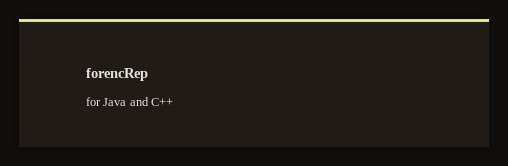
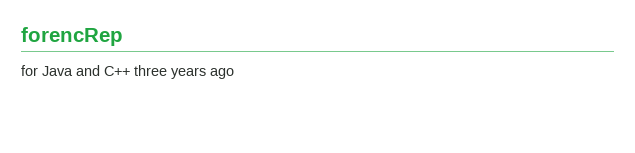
- for Java and C++
+ for Java and C++ three years ago

